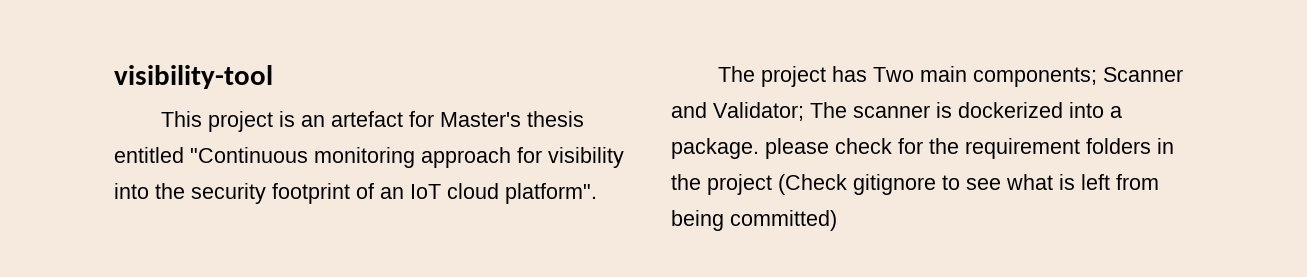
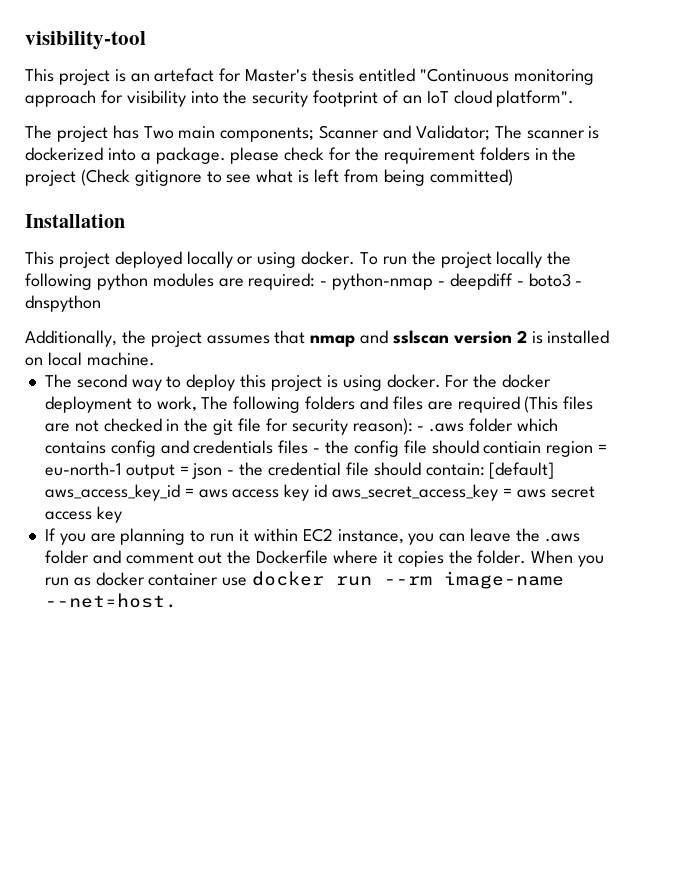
+ Installation
+ This project deployed locally or using docker. To run the project locally the following python modules are required: - python-nmap - deepdiff - boto3 - dnspython
+ Additionally, the project assumes that nmap and sslscan version 2 is installed on local machine.
+ The second way to deploy this project is using docker. For the docker deployment to work, The following folders and files are required (This files are not checked in the git file for security reason): - .aws folder which contains config and credentials files - the config file should contiain region = eu-north-1 output = json - the credential file should contain: [default] aws_access_key_id = aws access key id aws_secret_access_key = aws secret access key
+ If you are planning to run it within EC2 instance, you can leave the .aws folder and comment out the Dockerfile where it copies the folder. When you run as docker container use docker run --rm image-name --net=host.

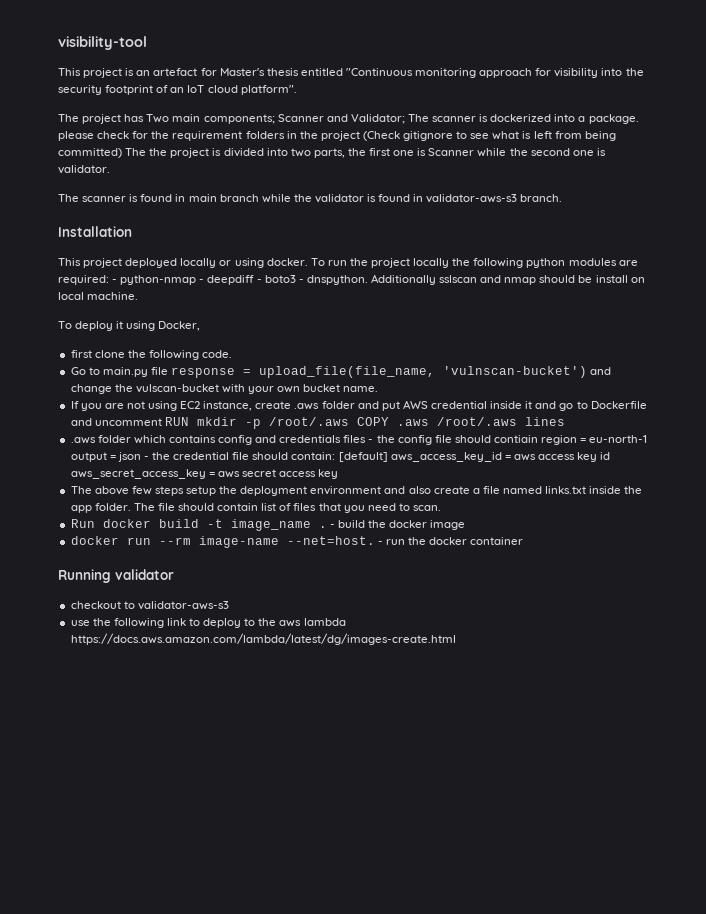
- The project has Two main components; Scanner and Validator; The scanner is dockerized into a package. please check for the requirement folders in the project (Check gitignore to see what is left from being committed)
+ The project has Two main components; Scanner and Validator; The scanner is dockerized into a package. please check for the requirement folders in the project (Check gitignore to see what is left from being committed) The the project is divided into two parts, the first one is Scanner while the second one is validator.
+ The scanner is found in main branch while the validator is found in validator-aws-s3 branch.
- To run the project locally the following python modules are required: - python-nmap - deepdiff - boto3 - dnspython
- Additionally, the project assumes that nmap and sslscan version 2 is installed on local machine.
- The second way to deploy this project is using docker. For the docker deployment to work, The following folders and files are required (This files are not checked in the git file for security reason): - .aws folder which contains config and credentials files - the config file should contiain region = eu-north-1 output = json - the credential file should contain: [default] aws_access_key_id = aws access key id aws_secret_access_key = aws secret access key
+ To run the project locally the following python modules are required: - python-nmap - deepdiff - boto3 - dnspython. Additionally sslscan and nmap should be install on local machine.
+ To deploy it using Docker,
+ first clone the following code.
+ Go to main.py file response = upload_file(file_name, 'vulnscan-bucket') and change the vulscan-bucket with your own bucket name.
+ If you are not using EC2 instance, create .aws folder and put AWS credential inside it and go to Dockerfile and uncomment RUN mkdir -p /root/.aws COPY .aws /root/.aws lines
+ .aws folder which contains config and credentials files - the config file should contiain region = eu-north-1 output = json - the credential file should contain: [default] aws_access_key_id = aws access key id aws_secret_access_key = aws secret access key
- If you are planning to run it within EC2 instance, you can leave the .aws folder and comment out the Dockerfile where it copies the folder. When you run as docker container use docker run --rm image-name --net=host.
+ The above few steps setup the deployment environment and also create a file named links.txt inside the app folder. The file should contain list of files that you need to scan.
+ Run docker build -t image_name . - build the docker image
+ docker run --rm image-name --net=host.
+ - run the docker container
+ Running validator
+ checkout to validator-aws-s3
+ use the following link to deploy to the aws lambda https://docs.aws.amazon.com/lambda/latest/dg/images-create.html

